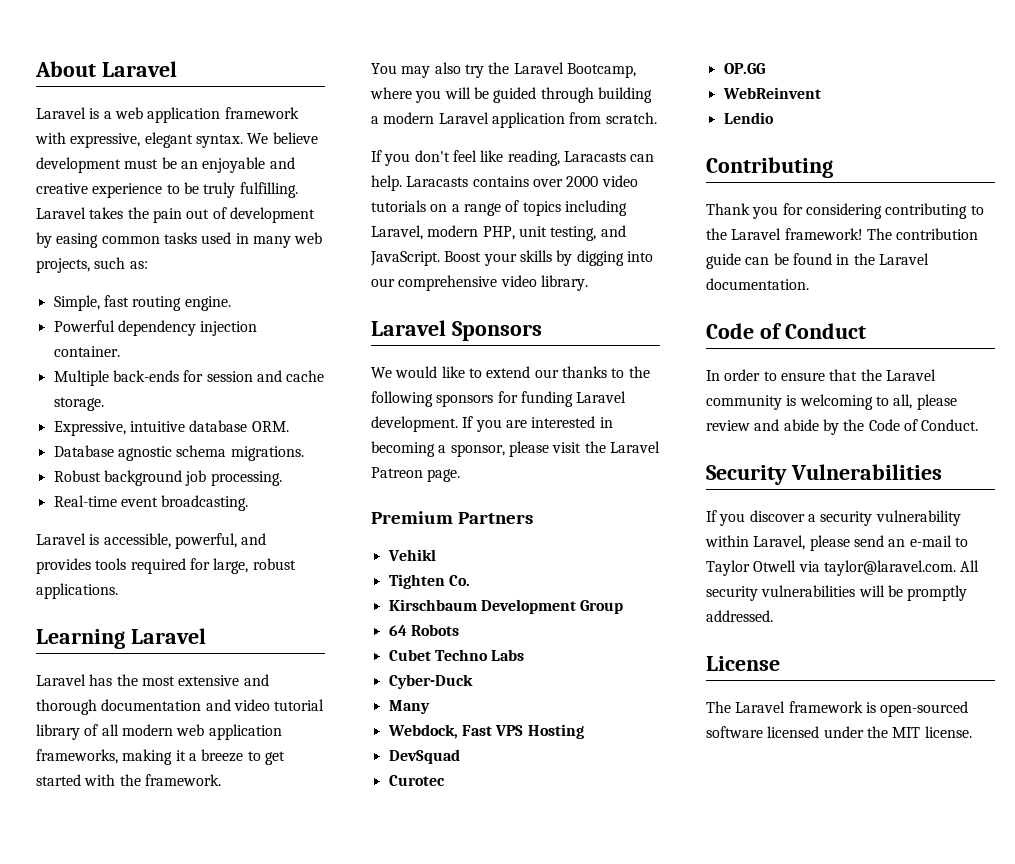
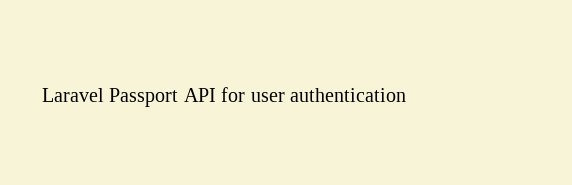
- About Laravel
- Laravel is a web application framework with expressive, elegant syntax. We believe development must be an enjoyable and creative experience to be truly fulfilling. Laravel takes the pain out of development by easing common tasks used in many web projects, such as:
- Simple, fast routing engine.
- Powerful dependency injection container.
- Multiple back-ends for session and cache storage.
- Expressive, intuitive database ORM.
- Database agnostic schema migrations.
- Robust background job processing.
- Real-time event broadcasting.
- Laravel is accessible, powerful, and provides tools required for large, robust applications.
- Learning Laravel
- Laravel has the most extensive and thorough documentation and video tutorial library of all modern web application frameworks, making it a breeze to get started with the framework.
- You may also try the Laravel Bootcamp, where you will be guided through building a modern Laravel application from scratch.
- If you don't feel like reading, Laracasts can help. Laracasts contains over 2000 video tutorials on a range of topics including Laravel, modern PHP, unit testing, and JavaScript. Boost your skills by digging into our comprehensive video library.
- Laravel Sponsors
- We would like to extend our thanks to the following sponsors for funding Laravel development. If you are interested in becoming a sponsor, please visit the Laravel Patreon page.
- Premium Partners
- Vehikl
- Tighten Co.
- Kirschbaum Development Group
- 64 Robots
- Cubet Techno Labs
- Cyber-Duck
- Many
- Webdock, Fast VPS Hosting
- DevSquad
- Curotec
- OP.GG
- WebReinvent
- Lendio
- Contributing
- Thank you for considering contributing to the Laravel framework! The contribution guide can be found in the Laravel documentation.
- Code of Conduct
- In order to ensure that the Laravel community is welcoming to all, please review and abide by the Code of Conduct.
- Security Vulnerabilities
- If you discover a security vulnerability within Laravel, please send an e-mail to Taylor Otwell via taylor@laravel.com. All security vulnerabilities will be promptly addressed.
- License
- The Laravel framework is open-sourced software licensed under the MIT license.
+ Laravel Passport API for user authentication

